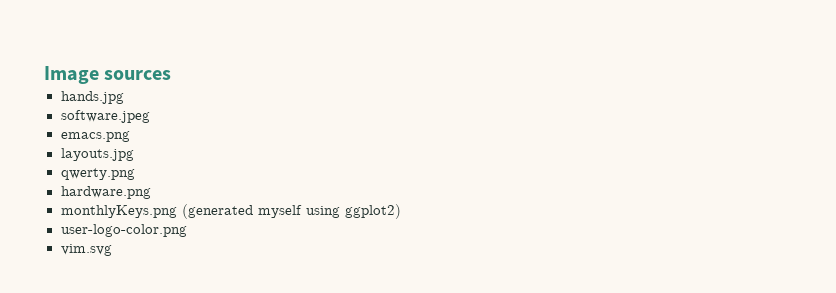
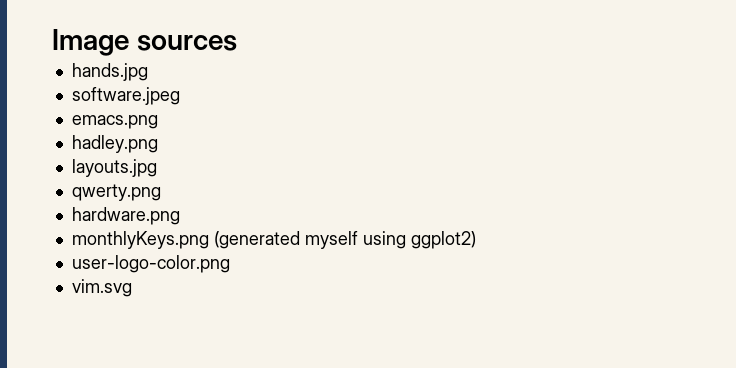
+ hadley.png

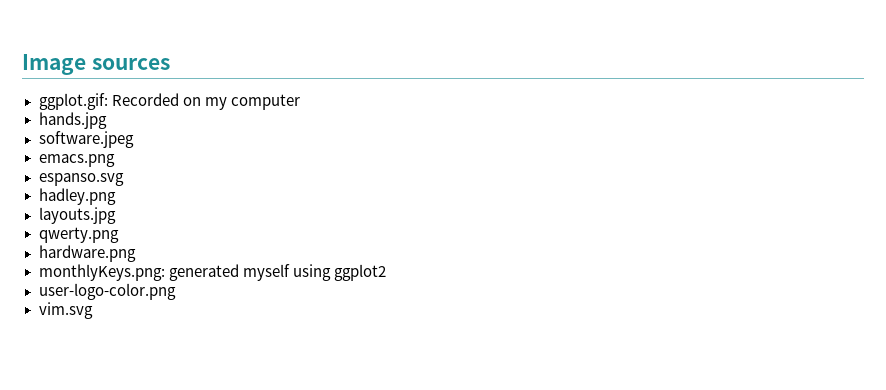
+ ggplot.gif: Recorded on my computer
+ espanso.svg
- monthlyKeys.png (generated myself using ggplot2)
+ monthlyKeys.png: generated myself using ggplot2

